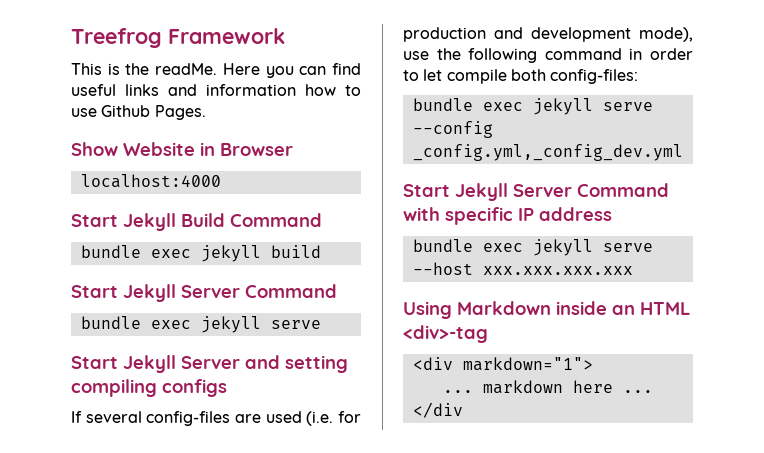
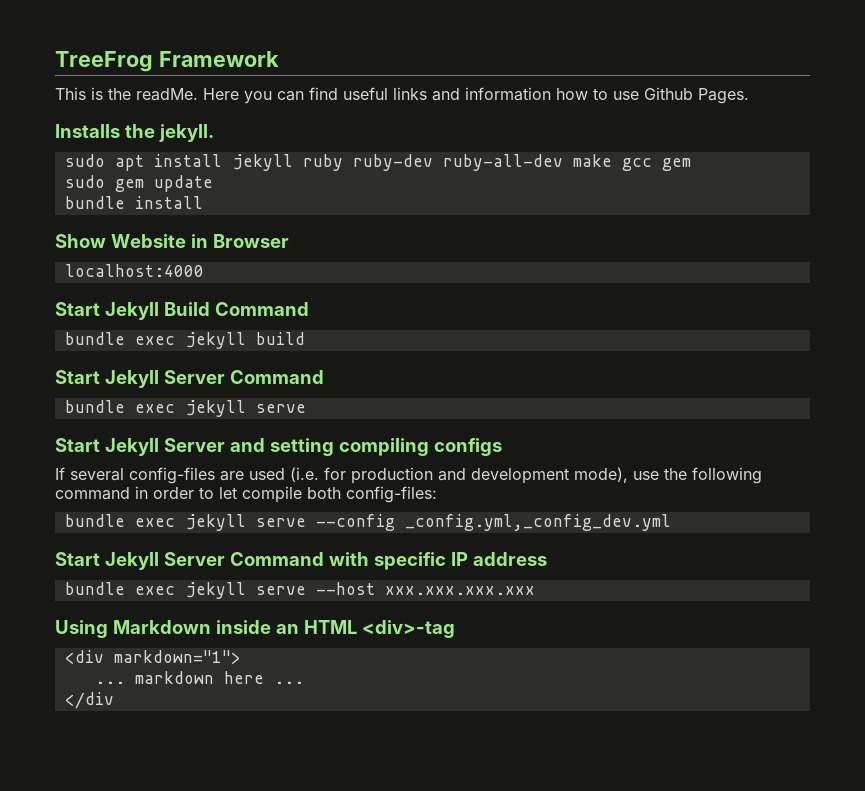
- Treefrog Framework
+ TreeFrog Framework
+ Installs the jekyll.
+ sudo apt install jekyll ruby ruby-dev ruby-all-dev make gcc gem
+ sudo gem update
+ bundle install

